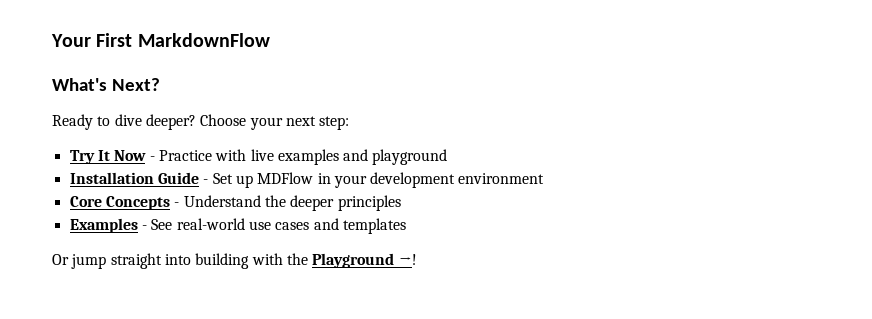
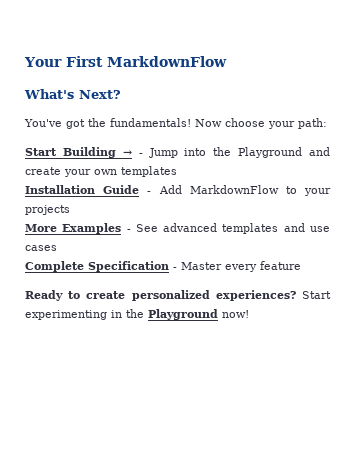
- Ready to dive deeper? Choose your next step:
- Try It Now - Practice with live examples and playground
- Installation Guide - Set up MDFlow in your development environment
- Core Concepts - Understand the deeper principles
- Examples - See real-world use cases and templates
- Or jump straight into building with the Playground →!
+ You've got the fundamentals! Now choose your path:
+ Start Building → - Jump into the Playground and create your own templates
+ Installation Guide - Add MarkdownFlow to your projects
+ More Examples - See advanced templates and use cases
+ Complete Specification - Master every feature
+ Ready to create personalized experiences? Start experimenting in the Playground now!

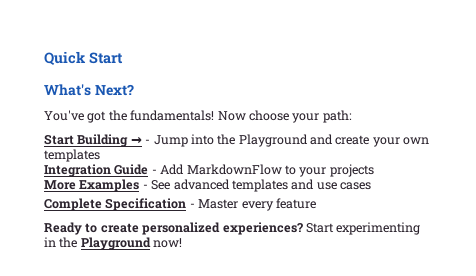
- Your First MarkdownFlow
+ Quick Start
- Installation Guide - Add MarkdownFlow to your projects
+ Integration Guide - Add MarkdownFlow to your projects

